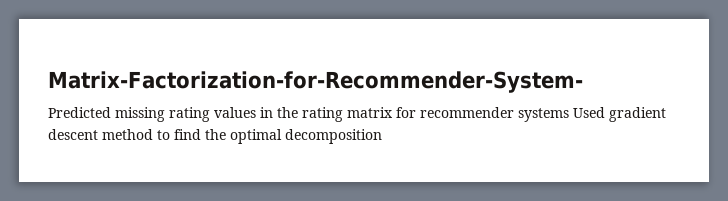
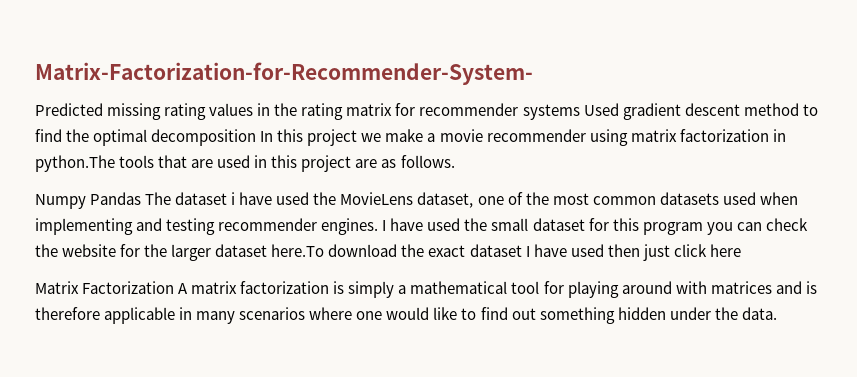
- Predicted missing rating values in the rating matrix for recommender systems Used gradient descent method to find the optimal decomposition
+ Predicted missing rating values in the rating matrix for recommender systems Used gradient descent method to find the optimal decomposition In this project we make a movie recommender using matrix factorization in python.The tools that are used in this project are as follows.
+ Numpy Pandas The dataset i have used the MovieLens dataset, one of the most common datasets used when implementing and testing recommender engines. I have used the small dataset for this program you can check the website for the larger dataset here.To download the exact dataset I have used then just click here
+ Matrix Factorization A matrix factorization is simply a mathematical tool for playing around with matrices and is therefore applicable in many scenarios where one would like to find out something hidden under the data.

